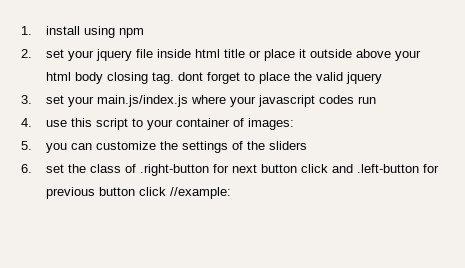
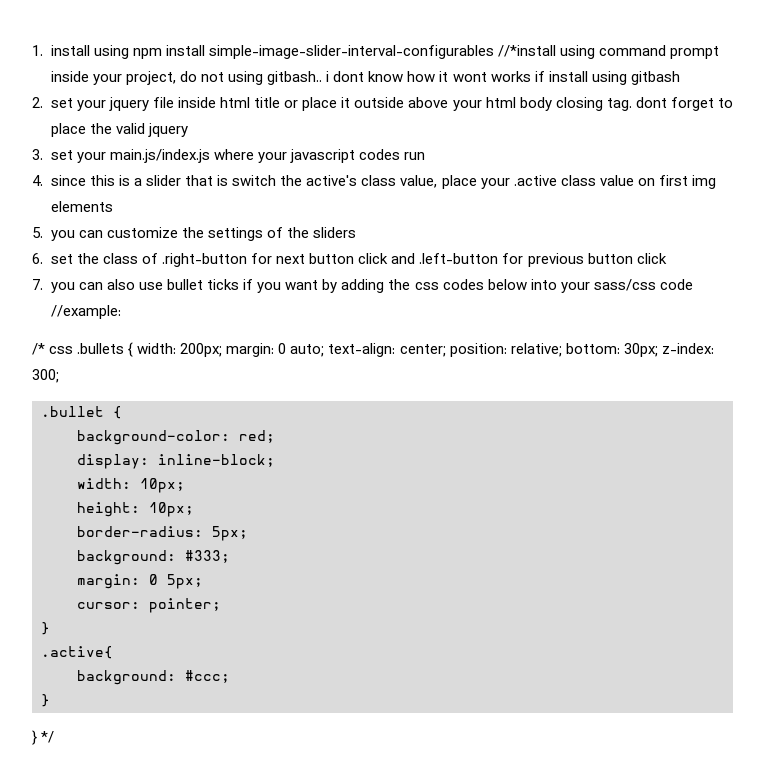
- 1. install using npm
+ 1. install using npm install simple-image-slider-interval-configurables //*install using command prompt inside your project, do not using gitbash.. i dont know how it wont works if install using gitbash
- 4. use this script to your container of images:
+ 4. since this is a slider that is switch the active's class value, place your .active class value on first img elements
- 6. set the class of .right-button for next button click and .left-button for previous button click //example:
+ 6. set the class of .right-button for next button click and .left-button for previous button click
+ 7. you can also use bullet ticks if you want by adding the css codes below into your sass/css code //example:
+ /* css .bullets { width: 200px; margin: 0 auto; text-align: center; position: relative; bottom: 30px; z-index: 300;
+ .bullet {
+ background-color: red;
+ display: inline-block;
+ width: 10px;
+ height: 10px;
+ border-radius: 5px;
+ background: #333;
+ margin: 0 5px;
+ cursor: pointer;
+ }
+ .active{
+ background: #ccc;
+ }
+ } */

